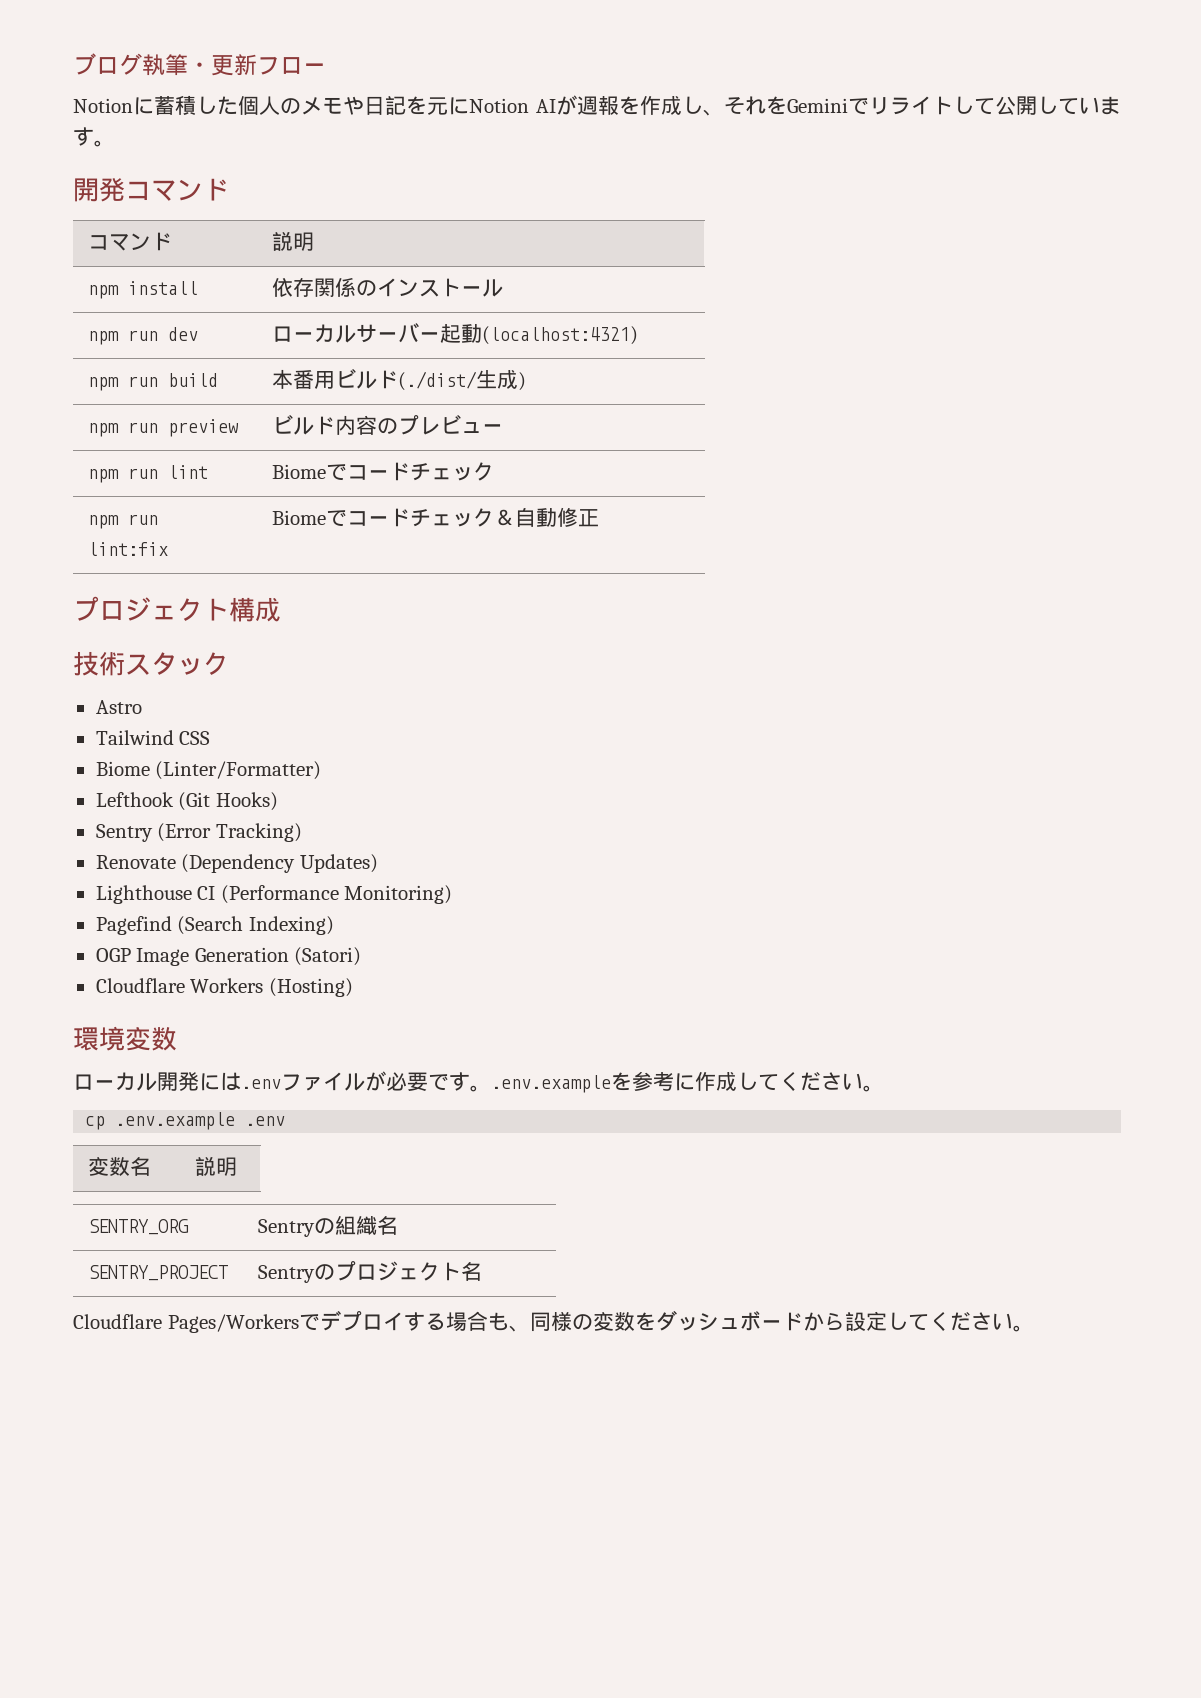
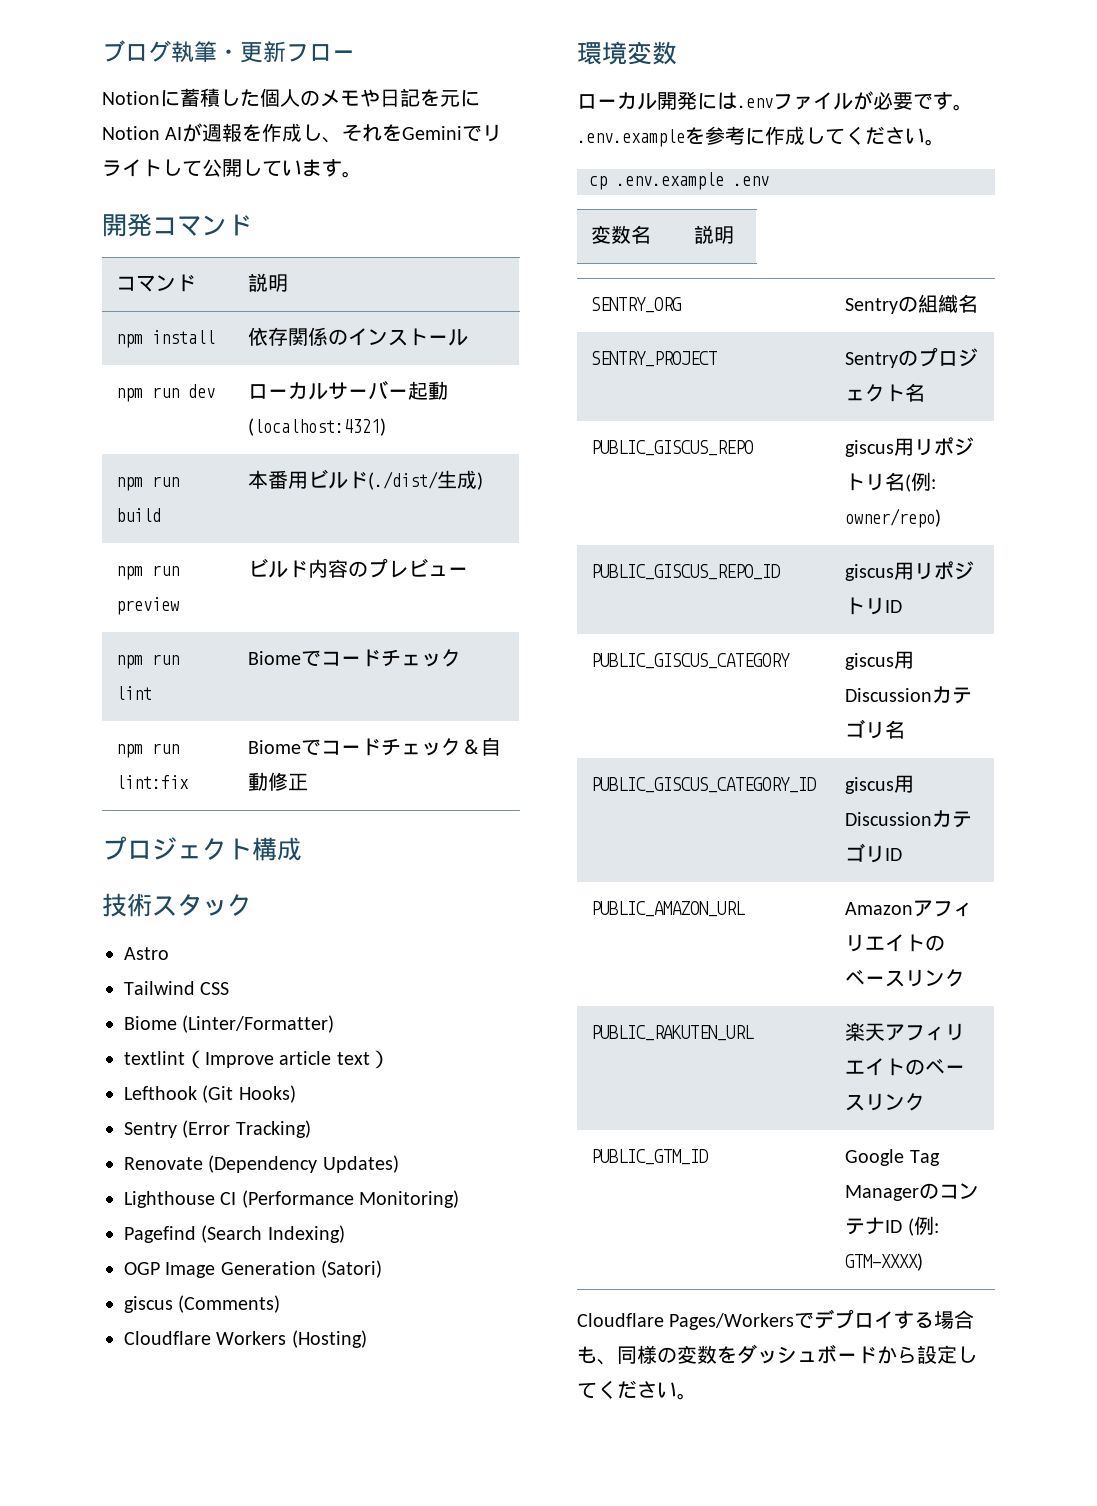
+ textlint（Improve article text）
+ giscus (Comments)
+ PUBLIC_GISCUS_REPO | giscus用リポジトリ名(例: owner/repo)
+ PUBLIC_GISCUS_REPO_ID | giscus用リポジトリID
+ PUBLIC_GISCUS_CATEGORY | giscus用Discussionカテゴリ名
+ PUBLIC_GISCUS_CATEGORY_ID | giscus用DiscussionカテゴリID
+ PUBLIC_AMAZON_URL | Amazonアフィリエイトのベースリンク
+ PUBLIC_RAKUTEN_URL | 楽天アフィリエイトのベースリンク
+ PUBLIC_GTM_ID | Google Tag ManagerのコンテナID (例: GTM-XXXX)

